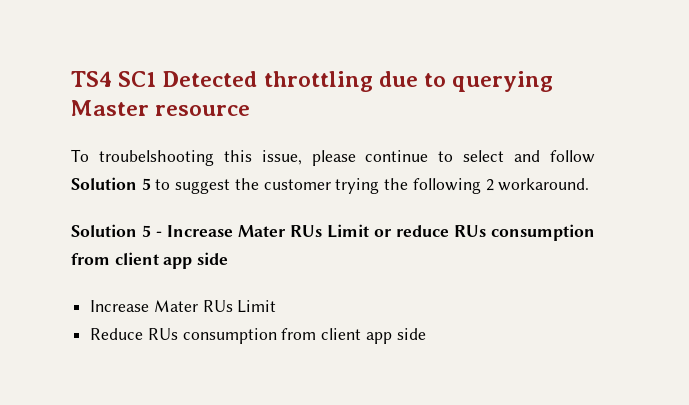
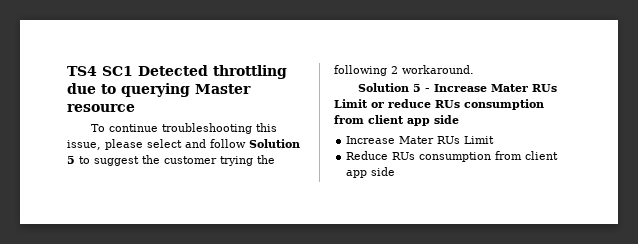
- To troubelshooting this issue, please continue to select and follow Solution 5 to suggest the customer trying the following 2 workaround.
+ To continue troubleshooting this issue, please select and follow Solution 5 to suggest the customer trying the following 2 workaround.

